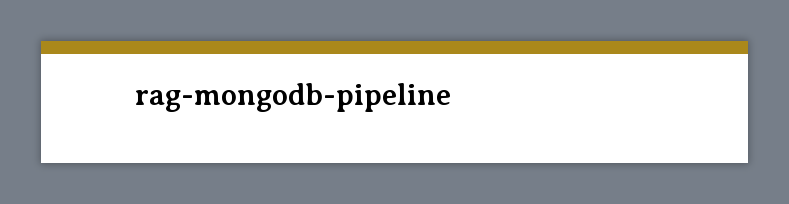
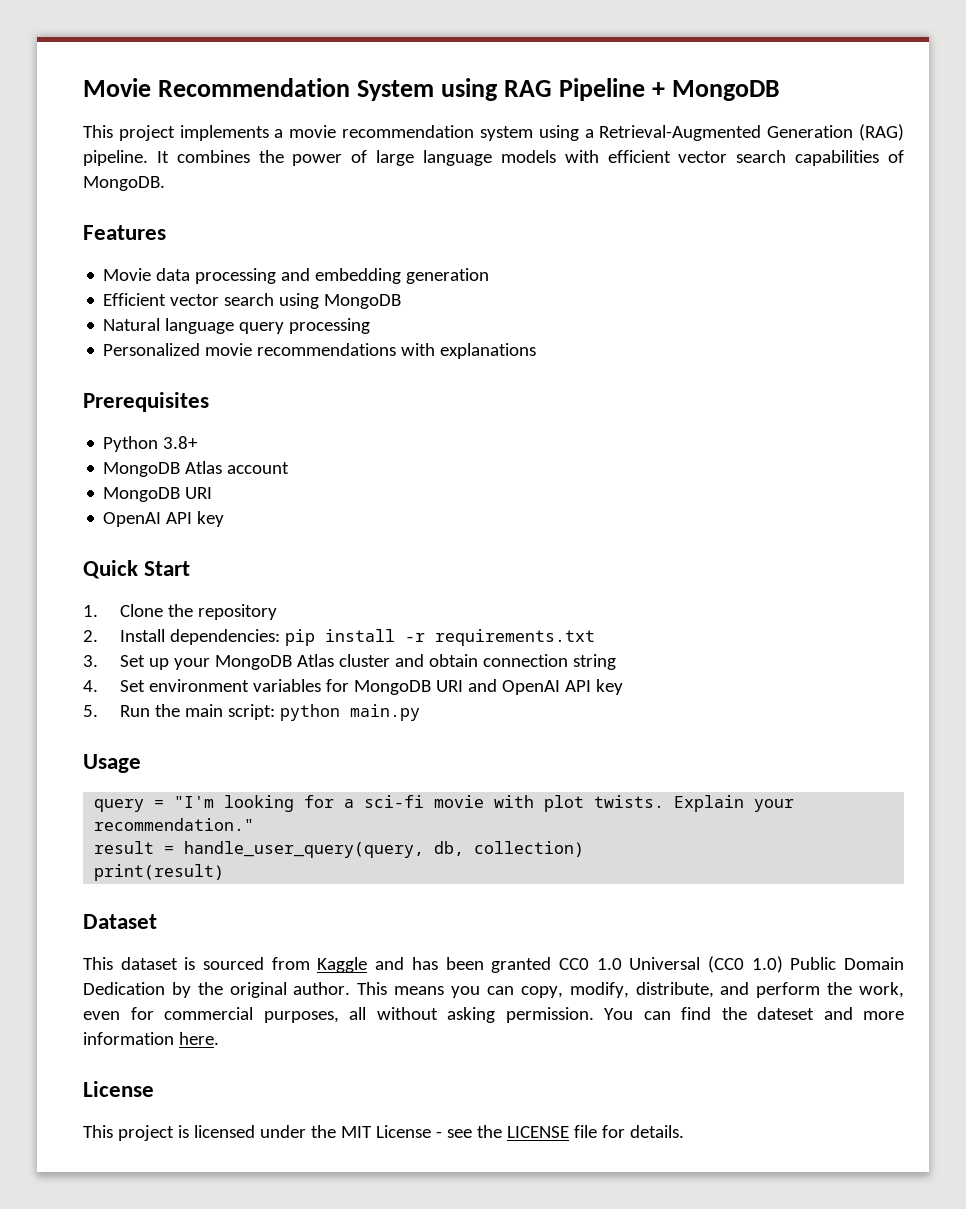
- rag-mongodb-pipeline
+ Movie Recommendation System using RAG Pipeline + MongoDB
+ This project implements a movie recommendation system using a Retrieval-Augmented Generation (RAG) pipeline. It combines the power of large language models with efficient vector search capabilities of MongoDB.
+ Features
+ Movie data processing and embedding generation
+ Efficient vector search using MongoDB
+ Natural language query processing
+ Personalized movie recommendations with explanations
+ Prerequisites
+ Python 3.8+
+ MongoDB Atlas account
+ MongoDB URI
+ OpenAI API key
+ Quick Start
+ 1. Clone the repository
+ 2. Install dependencies: pip install -r requirements.txt
+ 3. Set up your MongoDB Atlas cluster and obtain connection string
+ 4. Set environment variables for MongoDB URI and OpenAI API key
+ 5. Run the main script: python main.py
+ Usage
+ query = "I'm looking for a sci-fi movie with plot twists. Explain your recommendation."
+ result = handle_user_query(query, db, collection)
+ print(result)
+ Dataset
+ This dataset is sourced from Kaggle and has been granted CC0 1.0 Universal (CC0 1.0) Public Domain Dedication by the original author. This means you can copy, modify, distribute, and perform the work, even for commercial purposes, all without asking permission. You can find the dateset and more information here.
+ License
+ This project is licensed under the MIT License - see the LICENSE file for details.

